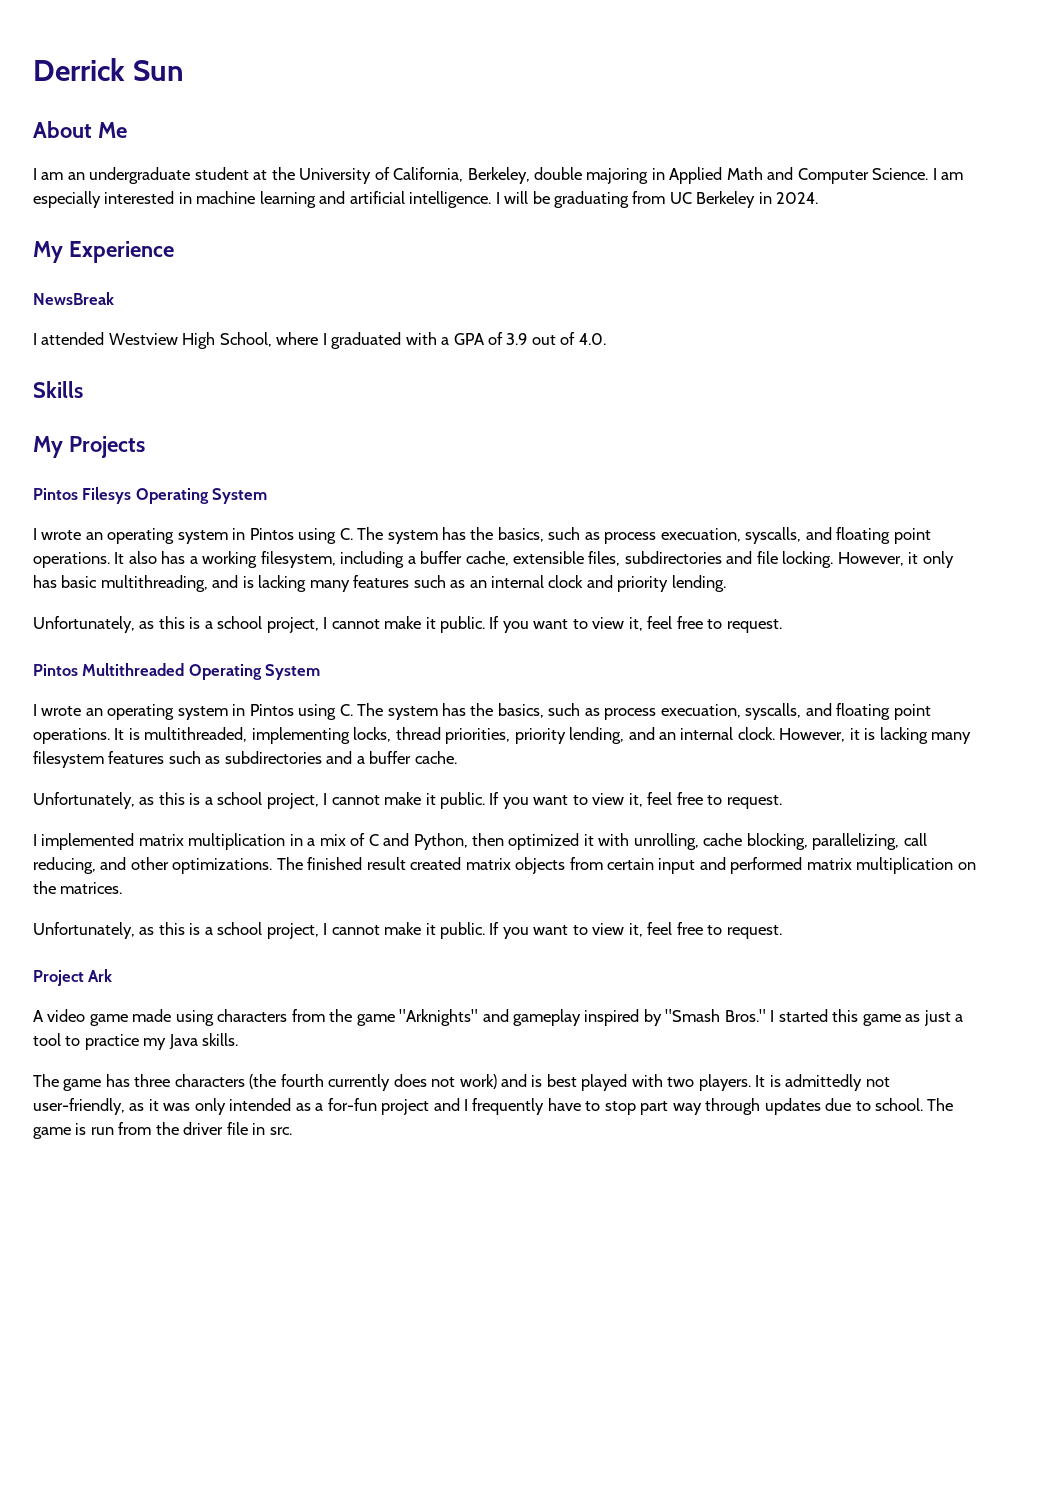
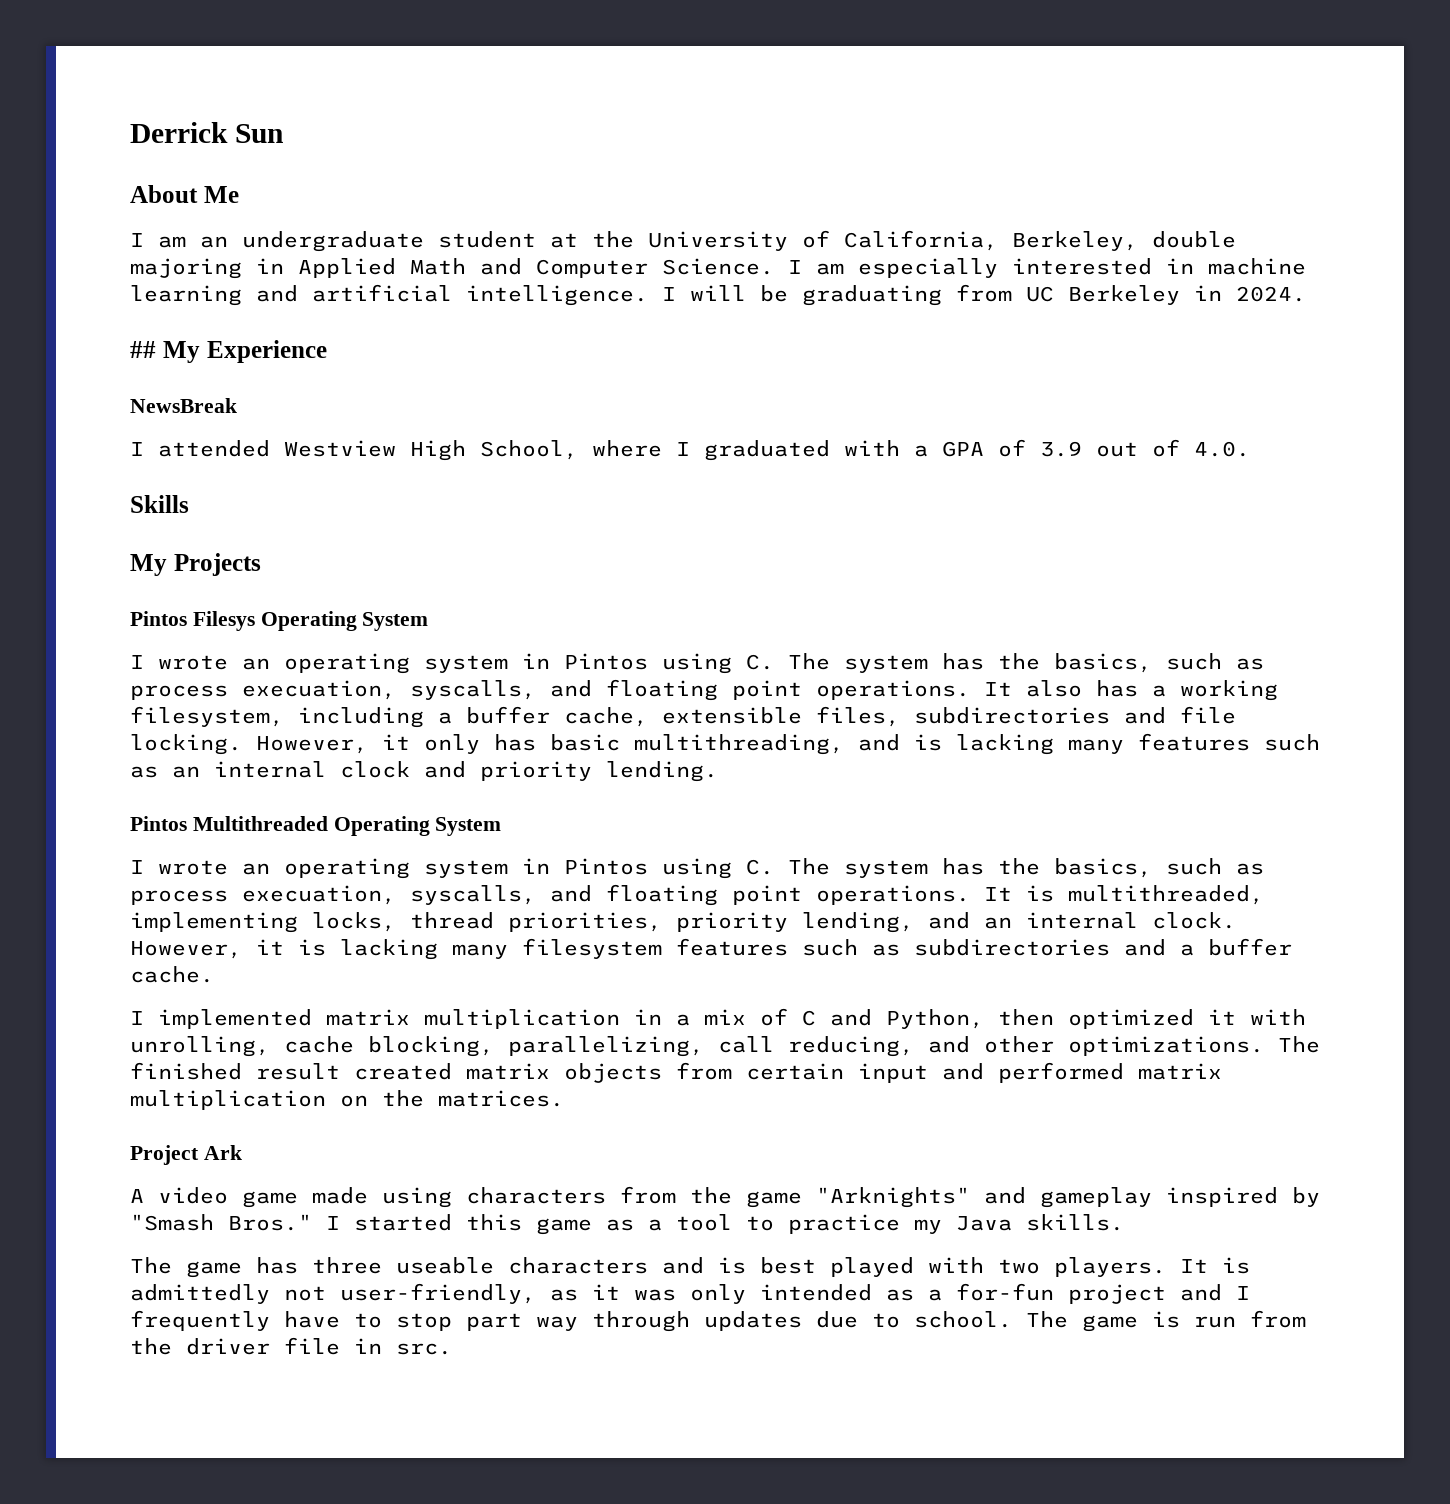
- My Experience
+ ## My Experience
  However, it only has basic multithreading, and is lacking many features such as an internal clock and priority lending.
- Unfortunately, as this is a school project, I cannot make it public. If you want to view it, feel free to request.
  However, it is lacking many filesystem features such as subdirectories and a buffer cache.
- Unfortunately, as this is a school project, I cannot make it public. If you want to view it, feel free to request.
  The finished result created matrix objects from certain input and performed matrix multiplication on the matrices.
- Unfortunately, as this is a school project, I cannot make it public. If you want to view it, feel free to request.
- I started this game as just a tool to practice my Java skills.
+ I started this game as a tool to practice my Java skills.
- The game has three characters (the fourth currently does not work) and is best played with two players.
+ The game has three useable characters and is best played with two players.

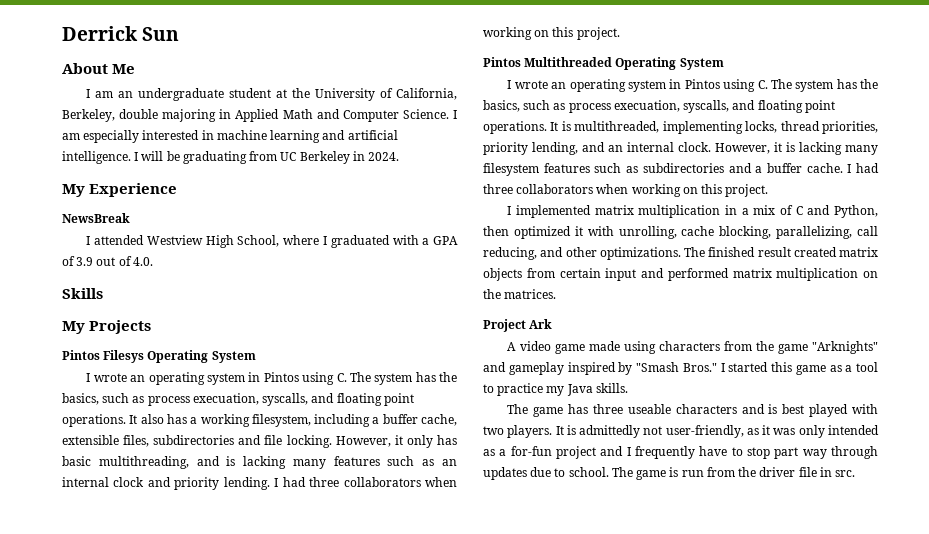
- ## My Experience
+ My Experience
- However, it only has basic multithreading, and is lacking many features such as an internal clock and priority lending.
+ However, it only has basic multithreading, and is lacking many features such as an internal clock and priority lending. I had three collaborators when working on this project.
- However, it is lacking many filesystem features such as subdirectories and a buffer cache.
+ However, it is lacking many filesystem features such as subdirectories and a buffer cache. I had three collaborators when working on this project.

